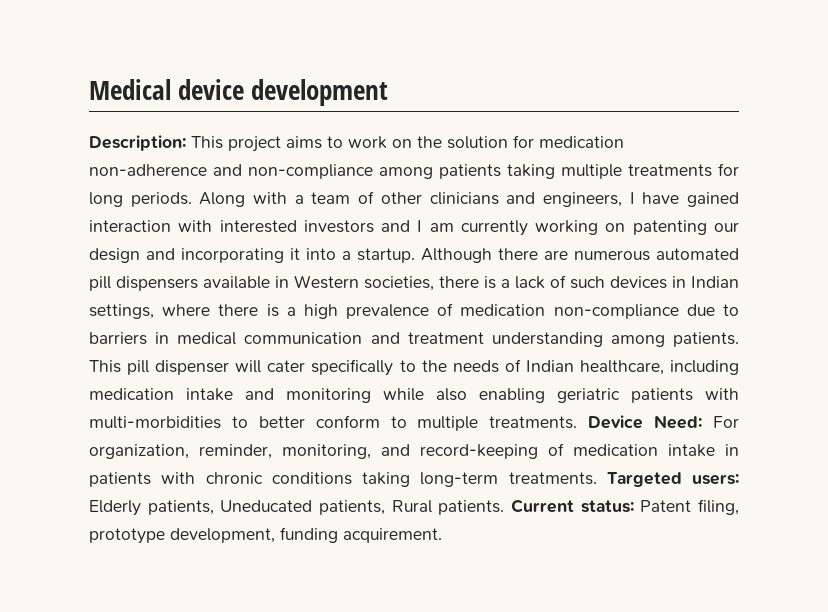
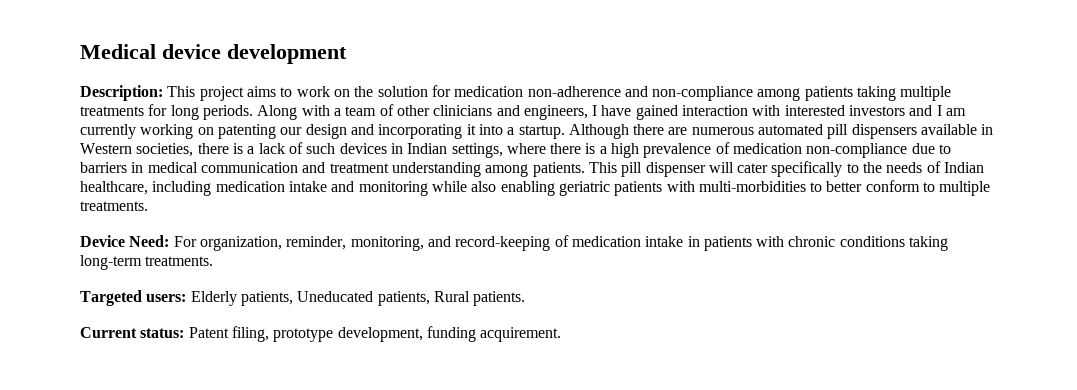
- This pill dispenser will cater specifically to the needs of Indian healthcare, including medication intake and monitoring while also enabling geriatric patients with multi-morbidities to better conform to multiple treatments. Device Need:
+ This pill dispenser will cater specifically to the needs of Indian healthcare, including medication intake and monitoring while also enabling geriatric patients with multi-morbidities to better conform to multiple treatments.
+ Device Need:
- For organization, reminder, monitoring, and record-keeping of medication intake in patients with chronic conditions taking long-term treatments. Targeted users:
+ For organization, reminder, monitoring, and record-keeping of medication intake in patients with chronic conditions taking long-term treatments.
+ Targeted users:
- Elderly patients, Uneducated patients, Rural patients. Current status:
+ Elderly patients, Uneducated patients, Rural patients.
+ Current status:

